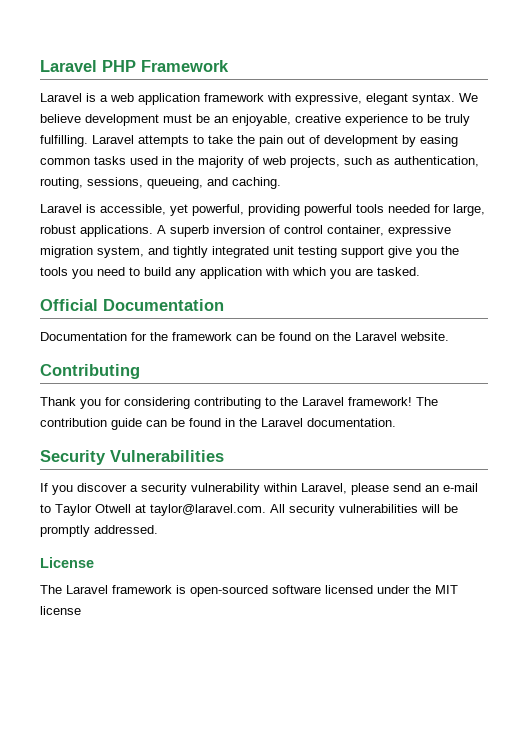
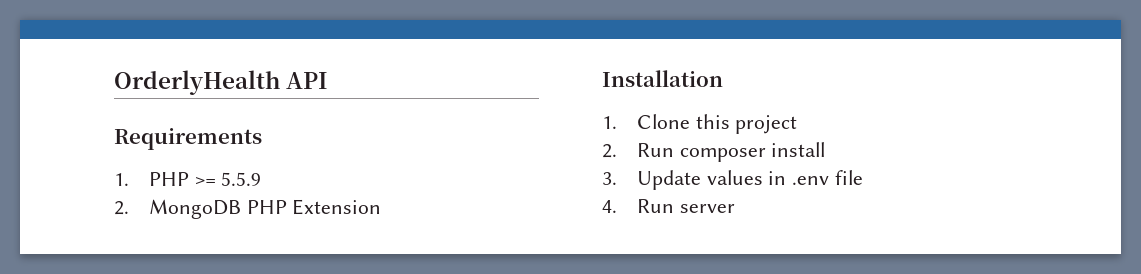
- Laravel PHP Framework
- Laravel is a web application framework with expressive, elegant syntax. We believe development must be an enjoyable, creative experience to be truly fulfilling. Laravel attempts to take the pain out of development by easing common tasks used in the majority of web projects, such as authentication, routing, sessions, queueing, and caching.
- Laravel is accessible, yet powerful, providing powerful tools needed for large, robust applications. A superb inversion of control container, expressive migration system, and tightly integrated unit testing support give you the tools you need to build any application with which you are tasked.
- Official Documentation
- Documentation for the framework can be found on the Laravel website.
- Contributing
- Thank you for considering contributing to the Laravel framework! The contribution guide can be found in the Laravel documentation.
- Security Vulnerabilities
- If you discover a security vulnerability within Laravel, please send an e-mail to Taylor Otwell at taylor@laravel.com. All security vulnerabilities will be promptly addressed.
- License
- The Laravel framework is open-sourced software licensed under the MIT license
+ OrderlyHealth API
+ Requirements
+ 1. PHP >= 5.5.9
+ 2. MongoDB PHP Extension
+ Installation
+ 1. Clone this project
+ 2. Run composer install
+ 3. Update values in .env file
+ 4. Run server

